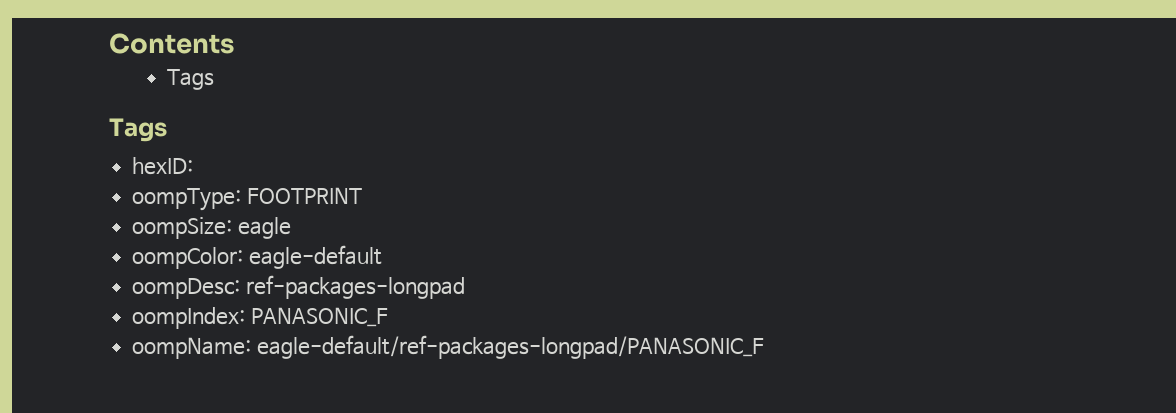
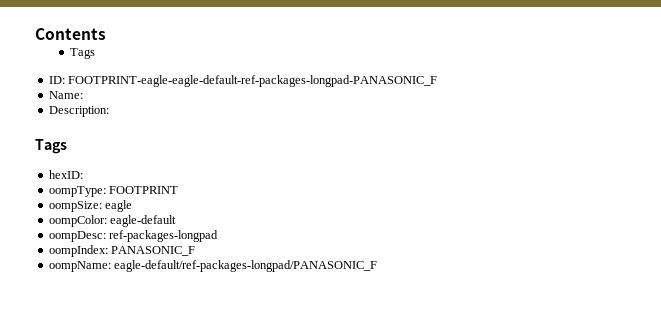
+ ID: FOOTPRINT-eagle-eagle-default-ref-packages-longpad-PANASONIC_F
+ Name:
+ Description:

